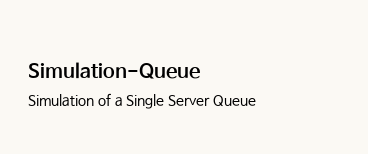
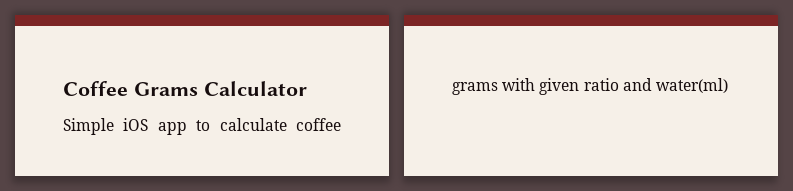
- Simulation-Queue
- Simulation of a Single Server Queue
+ Coffee Grams Calculator
+ Simple iOS app to calculate coffee grams with given ratio and water(ml)

